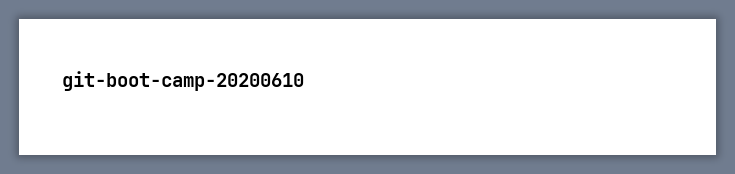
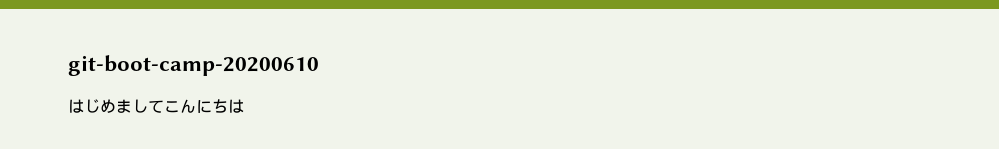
+ はじめましてこんにちは

